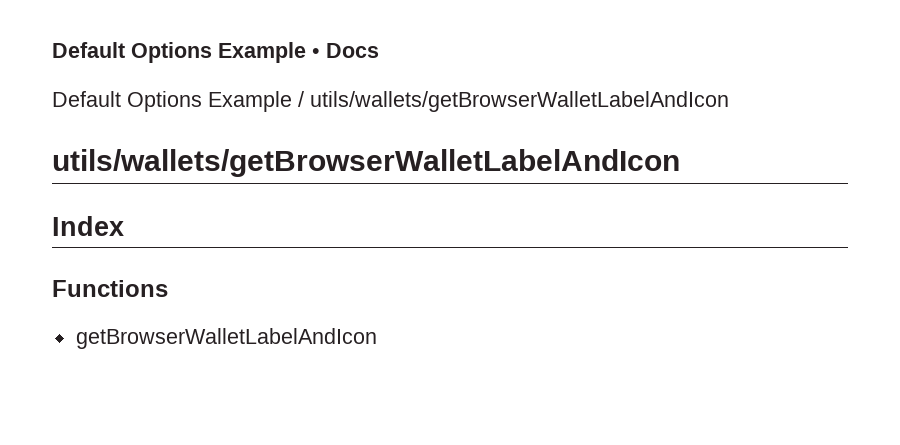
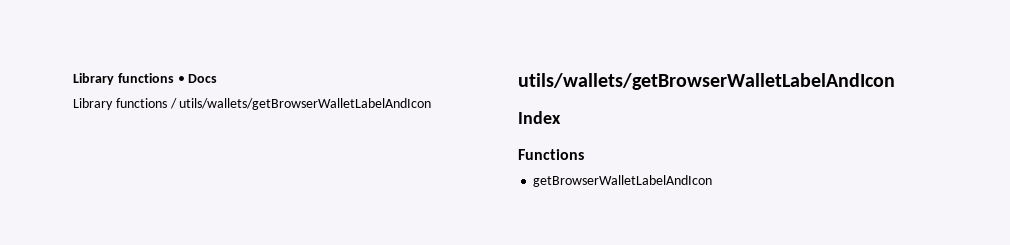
- Default Options Example • Docs
+ Library functions • Docs
- Default Options Example / utils/wallets/getBrowserWalletLabelAndIcon
+ Library functions / utils/wallets/getBrowserWalletLabelAndIcon

